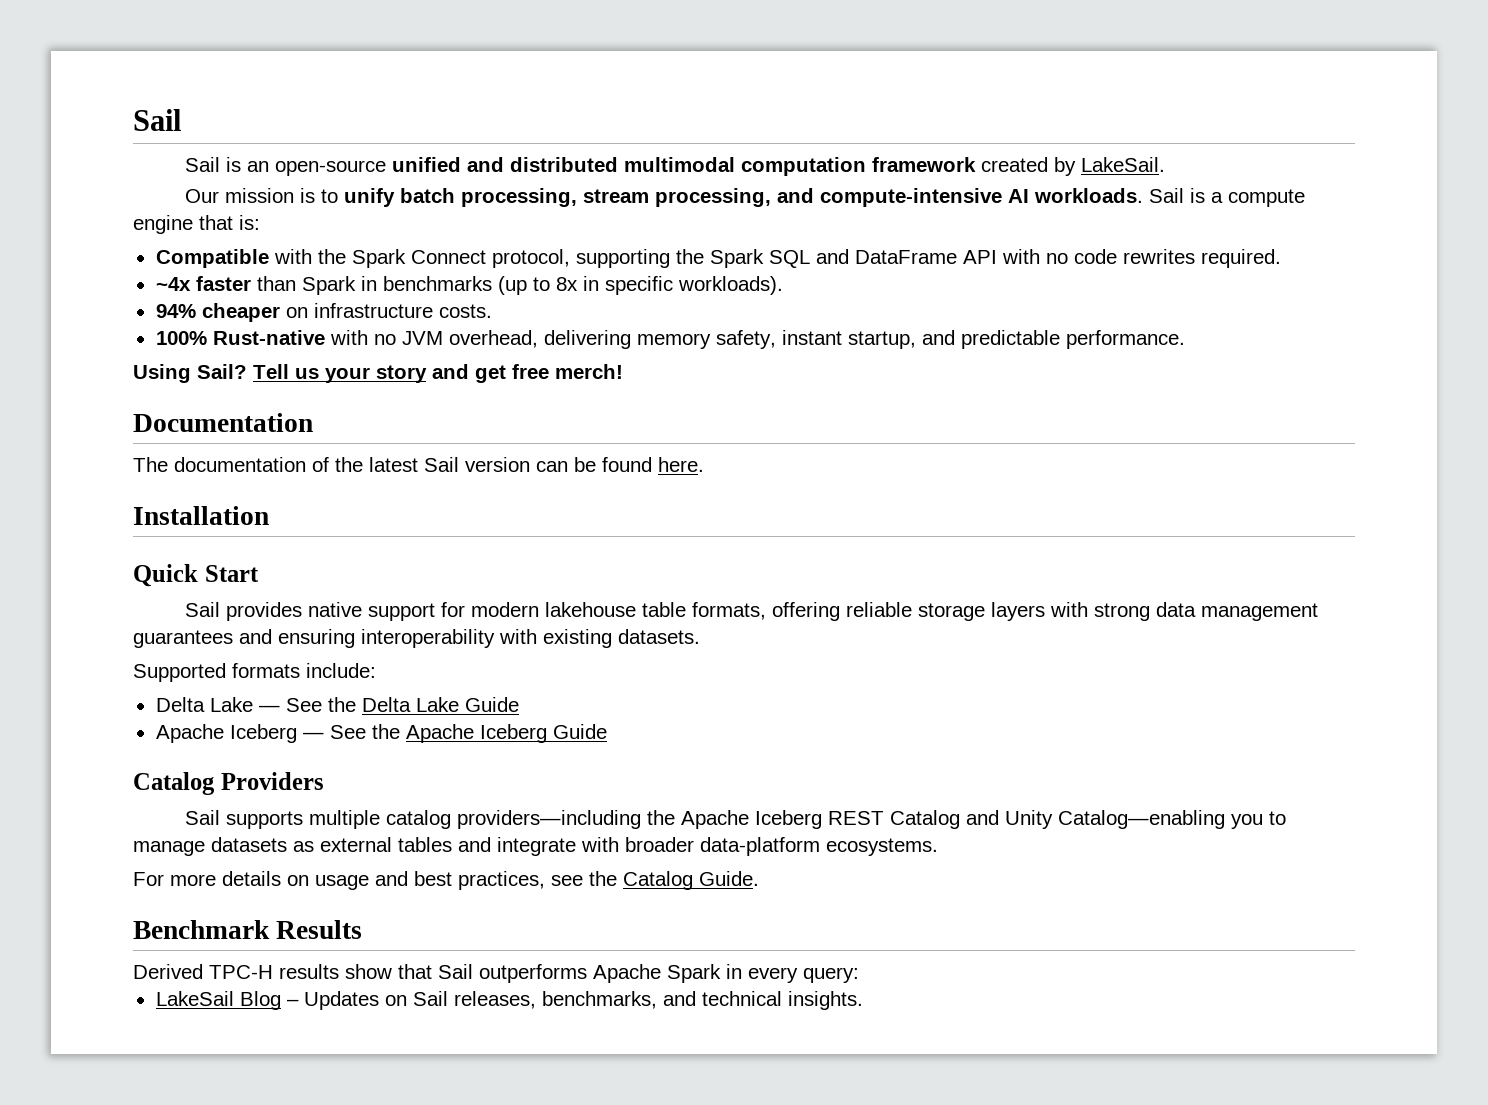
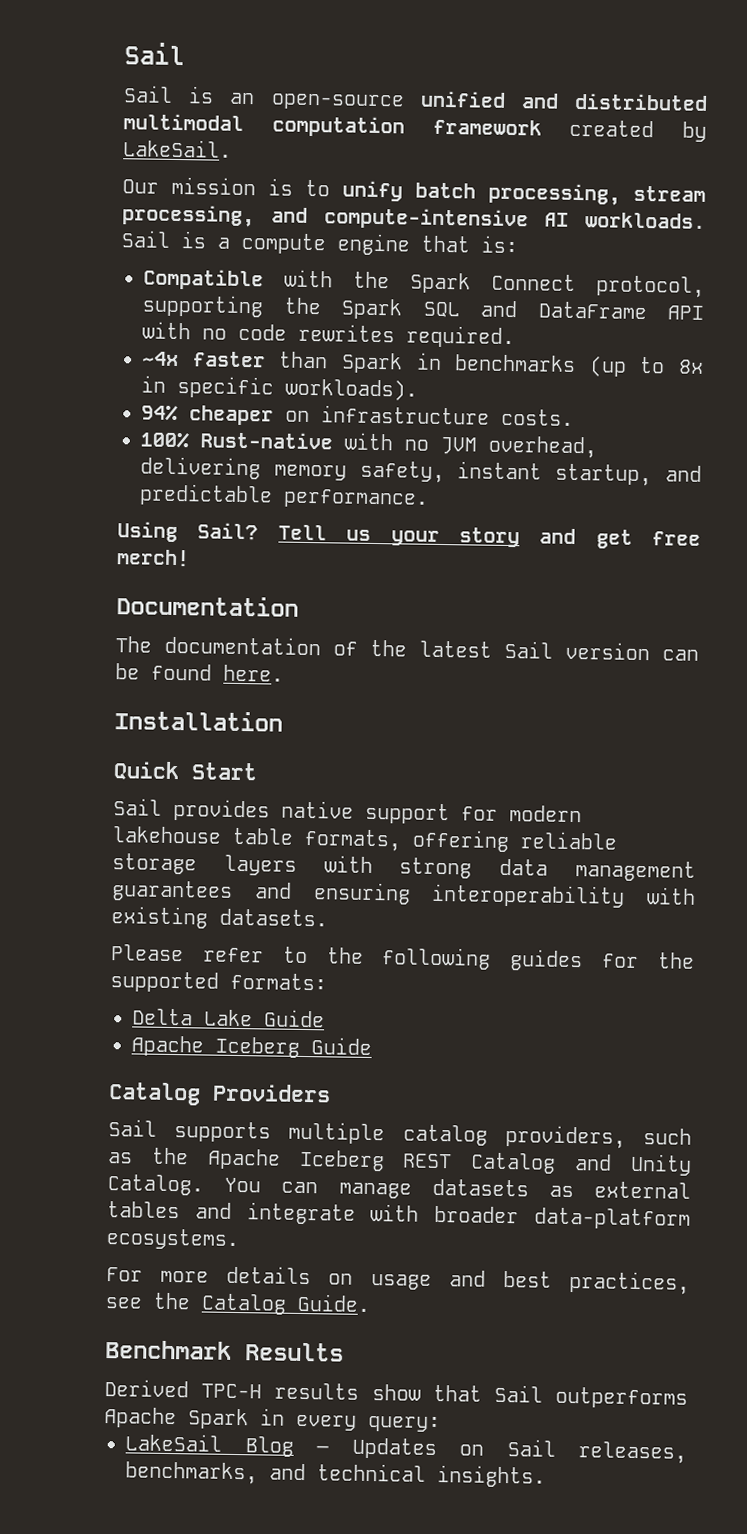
- Supported formats include:
- Delta Lake — See the Delta Lake Guide
- Apache Iceberg — See the Apache Iceberg Guide
+ Please refer to the following guides for the supported formats:
+ Delta Lake Guide
+ Apache Iceberg Guide
- Sail supports multiple catalog providers—including the Apache Iceberg REST Catalog and Unity Catalog—enabling you to manage datasets as external tables and integrate with broader data-platform ecosystems.
+ Sail supports multiple catalog providers, such as the Apache Iceberg REST Catalog and Unity Catalog. You can manage datasets as external tables and integrate with broader data-platform ecosystems.

